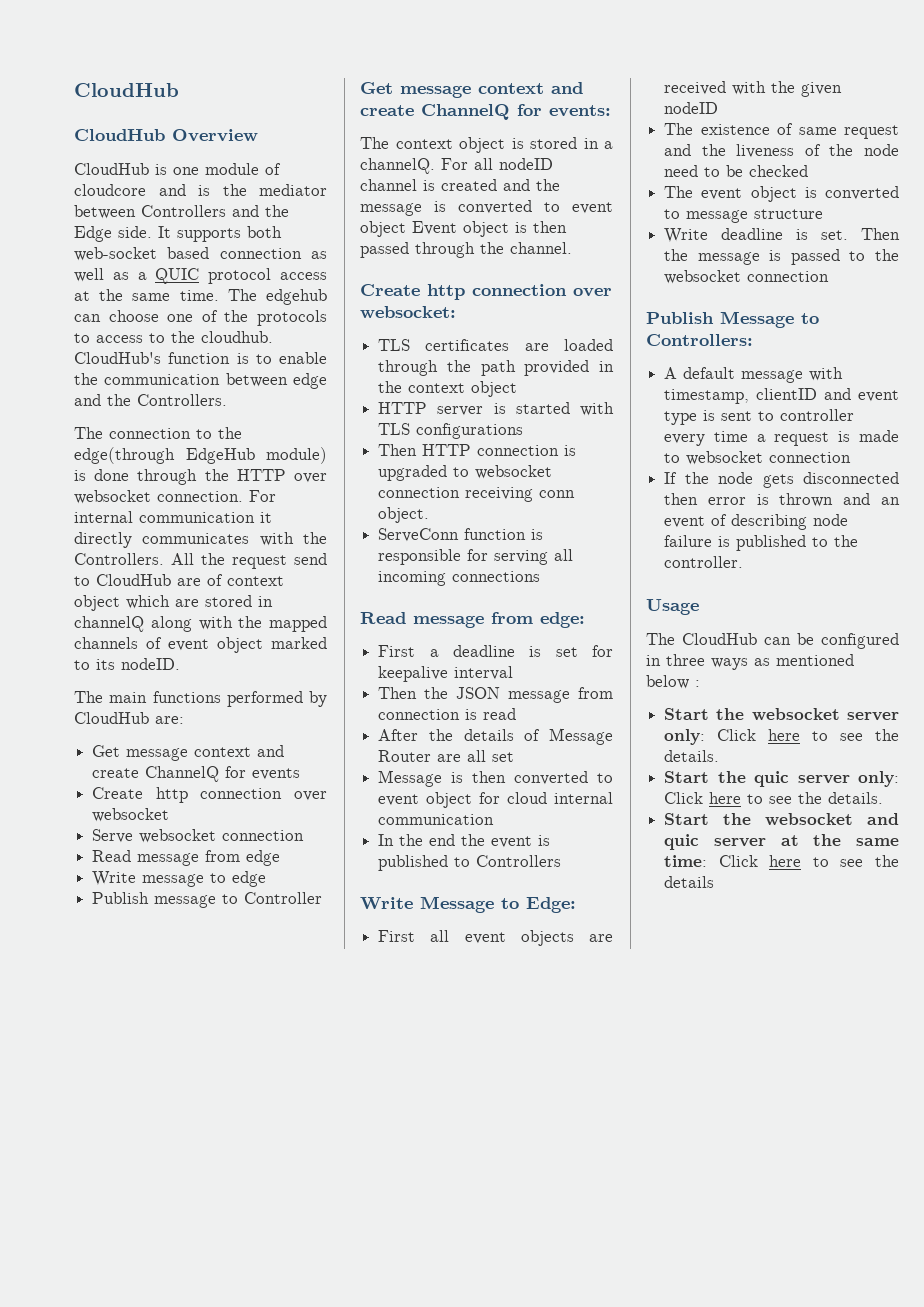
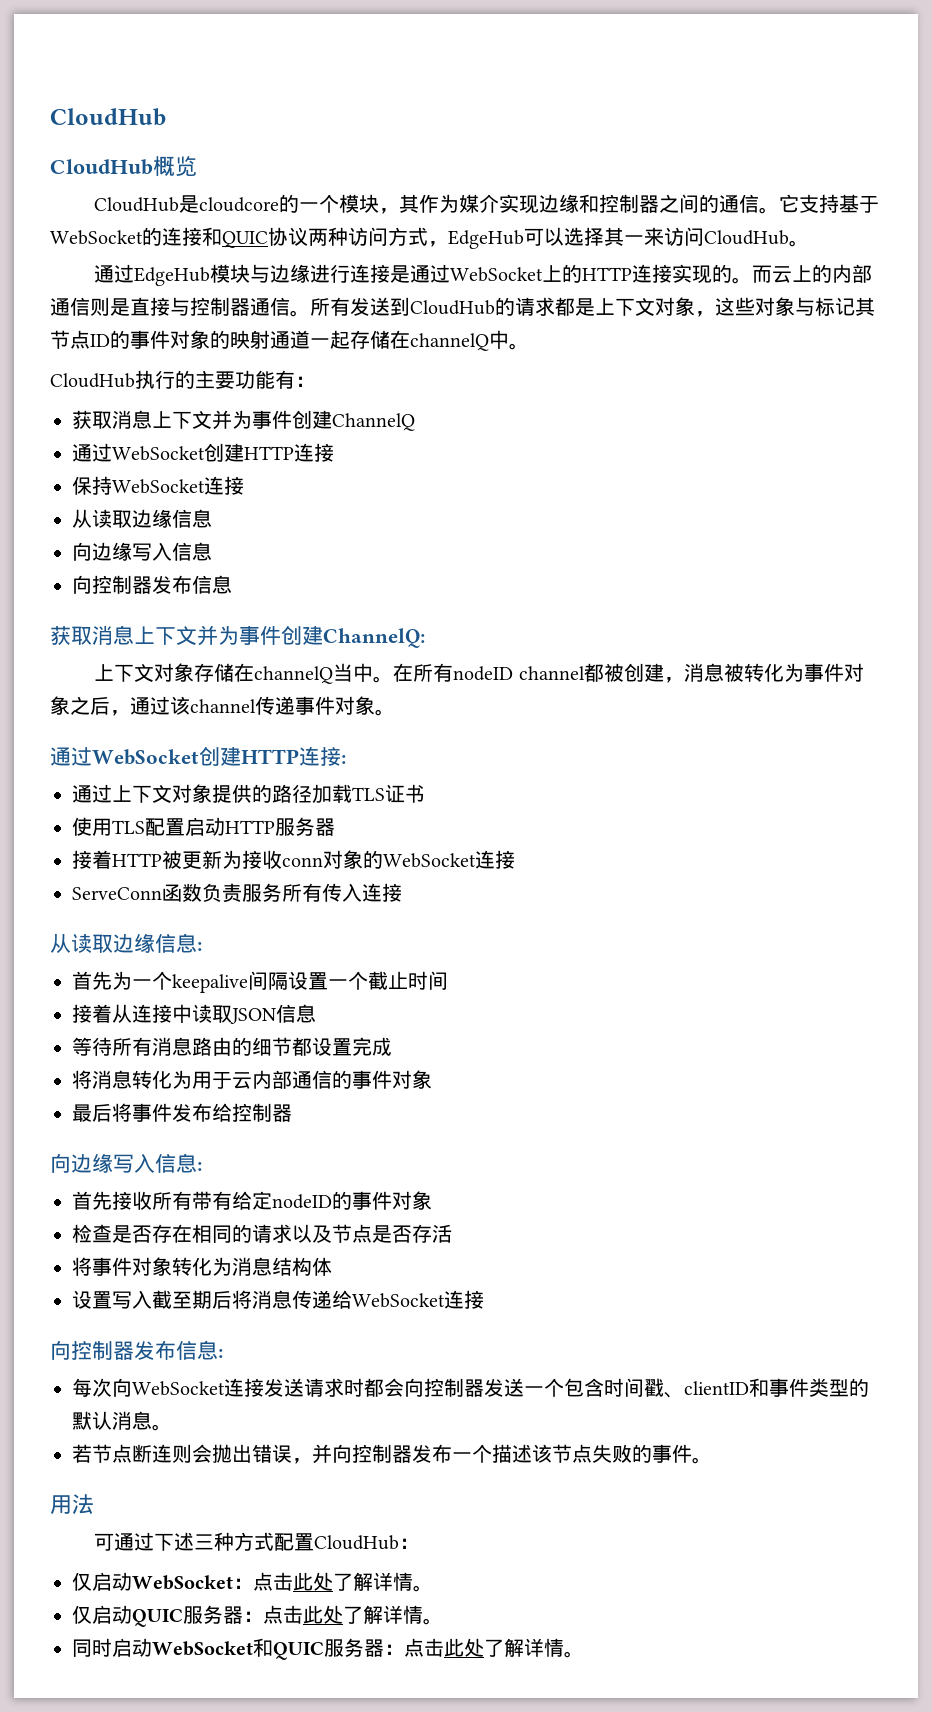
- CloudHub Overview
- CloudHub is one module of cloudcore and is the mediator between Controllers and the Edge side. It supports both web-socket based connection as well as a QUIC protocol access at the same time. The edgehub can choose one of the protocols to access to the cloudhub. CloudHub's function is to enable the communication between edge and the Controllers.
- The connection to the edge(through EdgeHub module) is done through the HTTP over websocket connection. For internal communication it directly communicates with the Controllers. All the request send to CloudHub are of context object which are stored in channelQ along with the mapped channels of event object marked to its nodeID.
- The main functions performed by CloudHub are:
- Get message context and create ChannelQ for events
- Create http connection over websocket
- Serve websocket connection
- Read message from edge
- Write message to edge
- Publish message to Controller
- Get message context and create ChannelQ for events:
- The context object is stored in a channelQ. For all nodeID channel is created and the message is converted to event object Event object is then passed through the channel.
- Create http connection over websocket:
- TLS certificates are loaded through the path provided in the context object
- HTTP server is started with TLS configurations
- Then HTTP connection is upgraded to websocket connection receiving conn object.
- ServeConn function is responsible for serving all incoming connections
- Read message from edge:
- First a deadline is set for keepalive interval
- Then the JSON message from connection is read
- After the details of Message Router are all set
- Message is then converted to event object for cloud internal communication
- In the end the event is published to Controllers
- Write Message to Edge:
- First all event objects are received with the given nodeID
- The existence of same request and the liveness of the node need to be checked
- The event object is converted to message structure
- Write deadline is set. Then the message is passed to the websocket connection
- Publish Message to Controllers:
- A default message with timestamp, clientID and event type is sent to controller every time a request is made to websocket connection
- If the node gets disconnected then error is thrown and an event of describing node failure is published to the controller.
- Usage
- The CloudHub can be configured in three ways as mentioned below :
- Start the websocket server only: Click here to see the details.
- Start the quic server only: Click here to see the details.
- Start the websocket and quic server at the same time: Click here to see the details
+ CloudHub概览
+ CloudHub是cloudcore的一个模块，其作为媒介实现边缘和控制器之间的通信。它支持基于WebSocket的连接和QUIC协议两种访问方式，EdgeHub可以选择其一来访问CloudHub。
+ 通过EdgeHub模块与边缘进行连接是通过WebSocket上的HTTP连接实现的。而云上的内部通信则是直接与控制器通信。所有发送到CloudHub的请求都是上下文对象，这些对象与标记其节点ID的事件对象的映射通道一起存储在channelQ中。
+ CloudHub执行的主要功能有：
+ 获取消息上下文并为事件创建ChannelQ
+ 通过WebSocket创建HTTP连接
+ 保持WebSocket连接
+ 从读取边缘信息
+ 向边缘写入信息
+ 向控制器发布信息
+ 获取消息上下文并为事件创建ChannelQ:
+ 上下文对象存储在channelQ当中。在所有nodeID channel都被创建，消息被转化为事件对象之后，通过该channel传递事件对象。
+ 通过WebSocket创建HTTP连接:
+ 通过上下文对象提供的路径加载TLS证书
+ 使用TLS配置启动HTTP服务器
+ 接着HTTP被更新为接收conn对象的WebSocket连接
+ ServeConn函数负责服务所有传入连接
+ 从读取边缘信息:
+ 首先为一个keepalive间隔设置一个截止时间
+ 接着从连接中读取JSON信息
+ 等待所有消息路由的细节都设置完成
+ 将消息转化为用于云内部通信的事件对象
+ 最后将事件发布给控制器
+ 向边缘写入信息:
+ 首先接收所有带有给定nodeID的事件对象
+ 检查是否存在相同的请求以及节点是否存活
+ 将事件对象转化为消息结构体
+ 设置写入截至期后将消息传递给WebSocket连接
+ 向控制器发布信息:
+ 每次向WebSocket连接发送请求时都会向控制器发送一个包含时间戳、clientID和事件类型的默认消息。
+ 若节点断连则会抛出错误，并向控制器发布一个描述该节点失败的事件。
+ 用法
+ 可通过下述三种方式配置CloudHub：
+ 仅启动WebSocket：点击此处了解详情。
+ 仅启动QUIC服务器：点击此处了解详情。
+ 同时启动WebSocket和QUIC服务器：点击此处了解详情。

